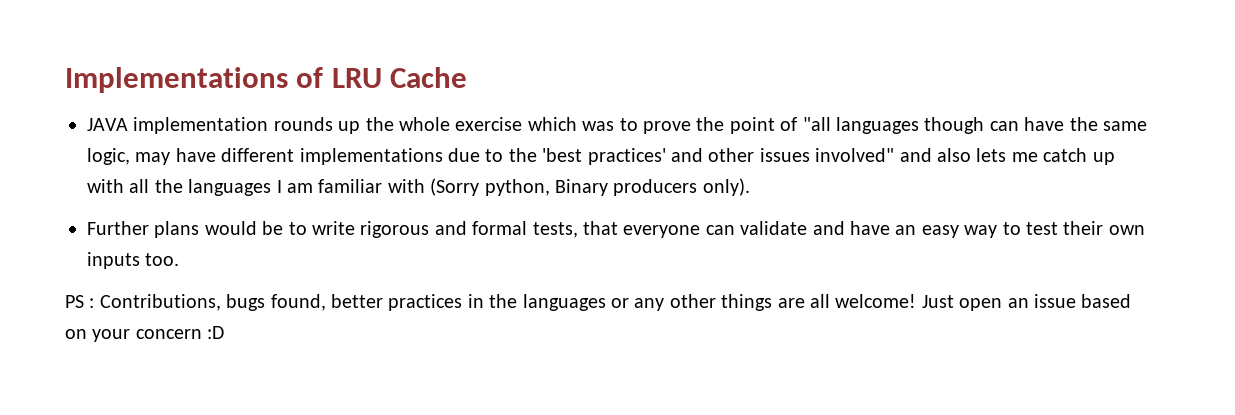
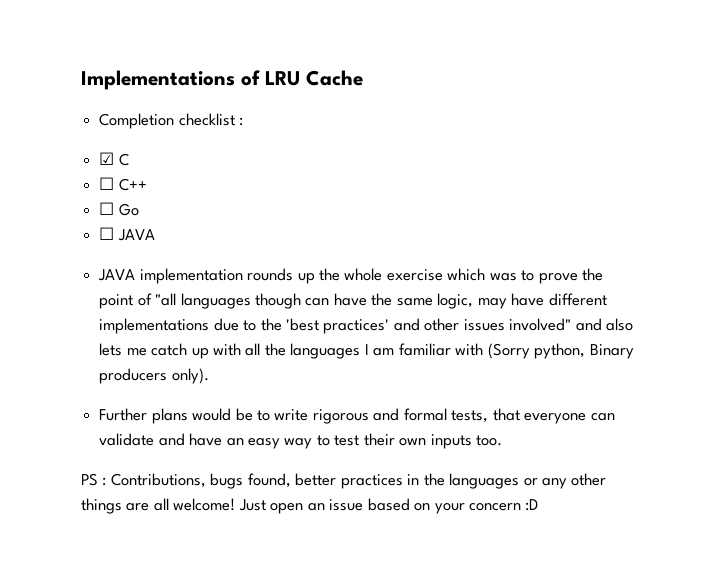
+ Completion checklist :
+ ☑ C
+ ☐ C++
+ ☐ Go
+ ☐ JAVA

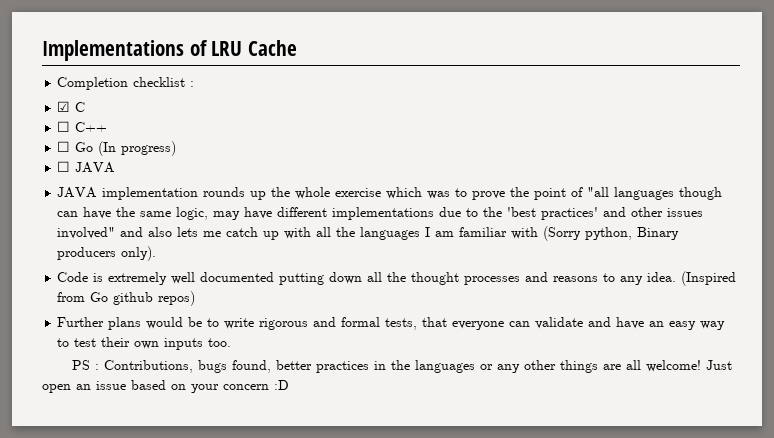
- ☐ Go
+ ☐ Go (In progress)
+ Code is extremely well documented putting down all the thought processes and reasons to any idea. (Inspired from Go github repos)

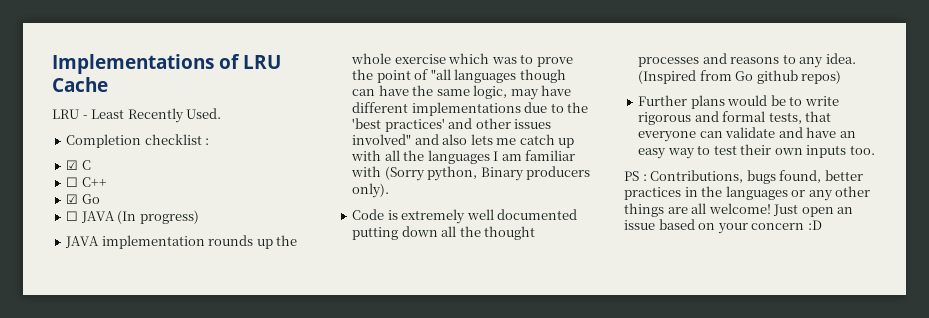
+ LRU - Least Recently Used.
- ☐ Go (In progress)
+ ☑ Go
- ☐ JAVA
+ ☐ JAVA (In progress)

